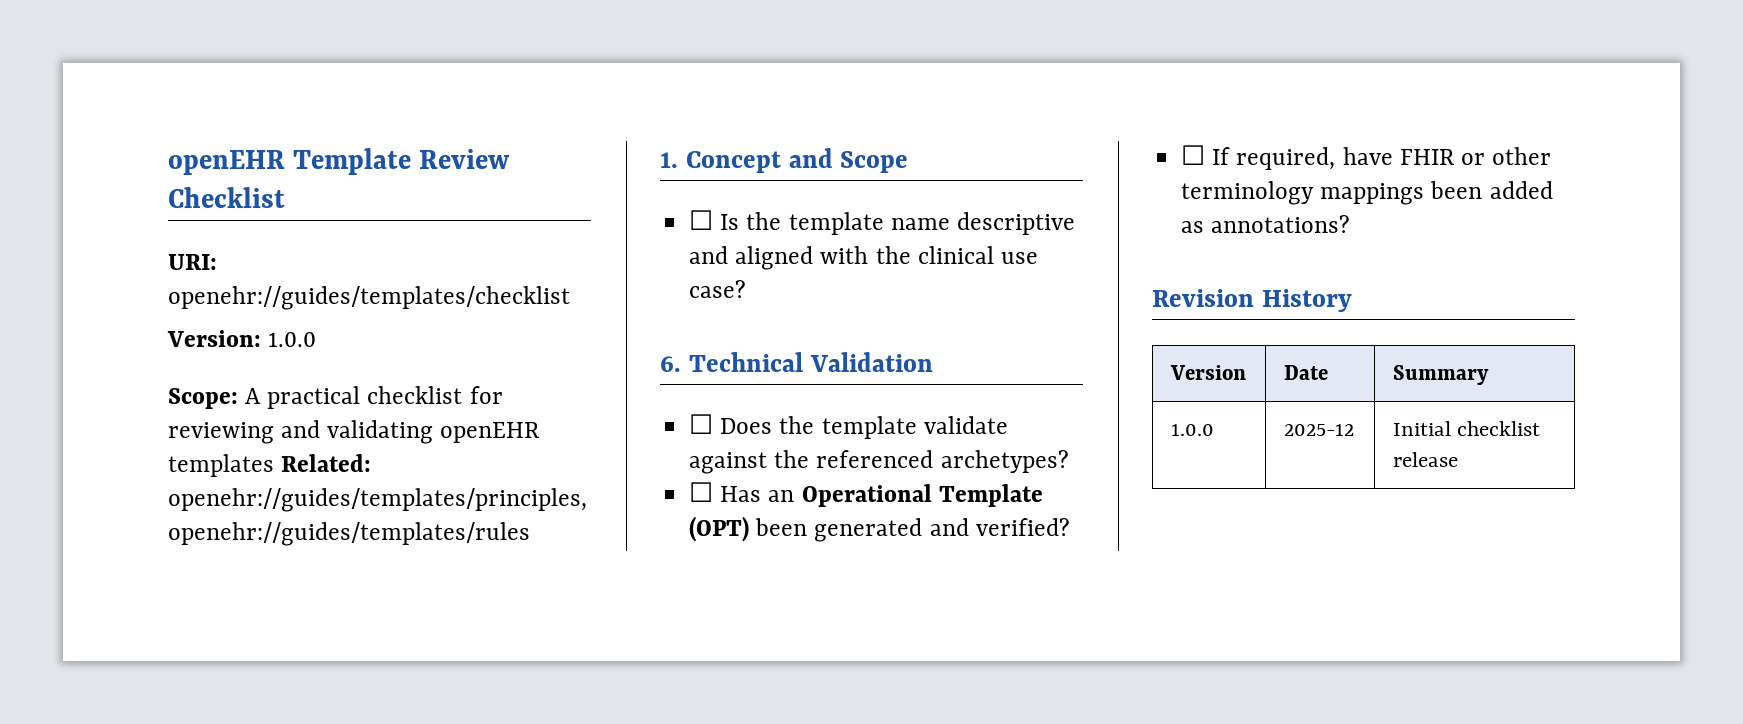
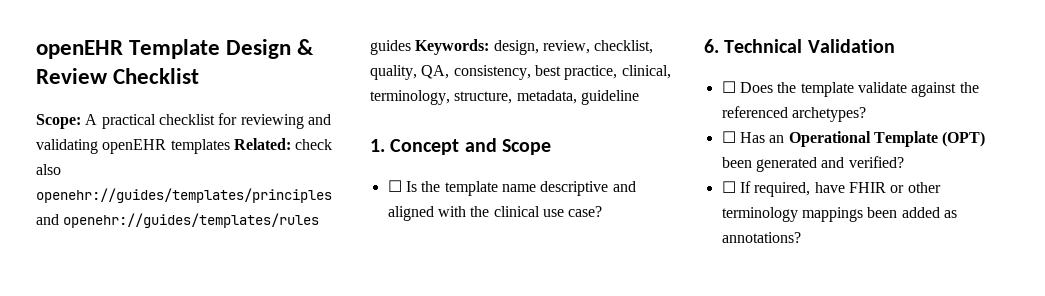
- openEHR Template Review Checklist
+ openEHR Template Design & Review Checklist
- URI: openehr://guides/templates/checklist
- Version: 1.0.0
- Scope: A practical checklist for reviewing and validating openEHR templates Related: openehr://guides/templates/principles, openehr://guides/templates/rules
+ Scope: A practical checklist for reviewing and validating openEHR templates Related: check also openehr://guides/templates/principles and openehr://guides/templates/rules guides Keywords: design, review, checklist, quality, QA, consistency, best practice, clinical, terminology, structure, metadata, guideline
- Revision History
- Version | Date | Summary
- 1.0.0 | 2025-12 | Initial checklist release

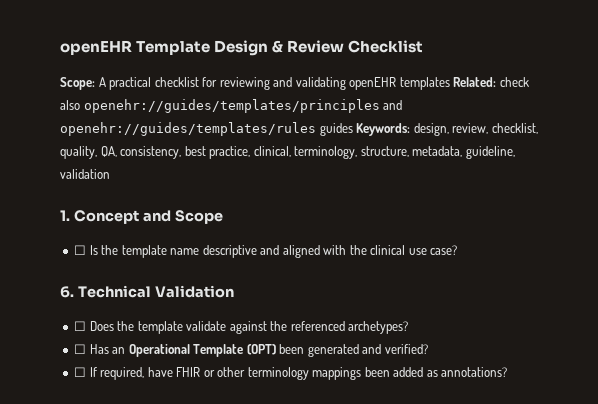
- Scope: A practical checklist for reviewing and validating openEHR templates Related: check also openehr://guides/templates/principles and openehr://guides/templates/rules guides Keywords: design, review, checklist, quality, QA, consistency, best practice, clinical, terminology, structure, metadata, guideline
+ Scope: A practical checklist for reviewing and validating openEHR templates Related: check also openehr://guides/templates/principles and openehr://guides/templates/rules guides Keywords: design, review, checklist, quality, QA, consistency, best practice, clinical, terminology, structure, metadata, guideline, validation

